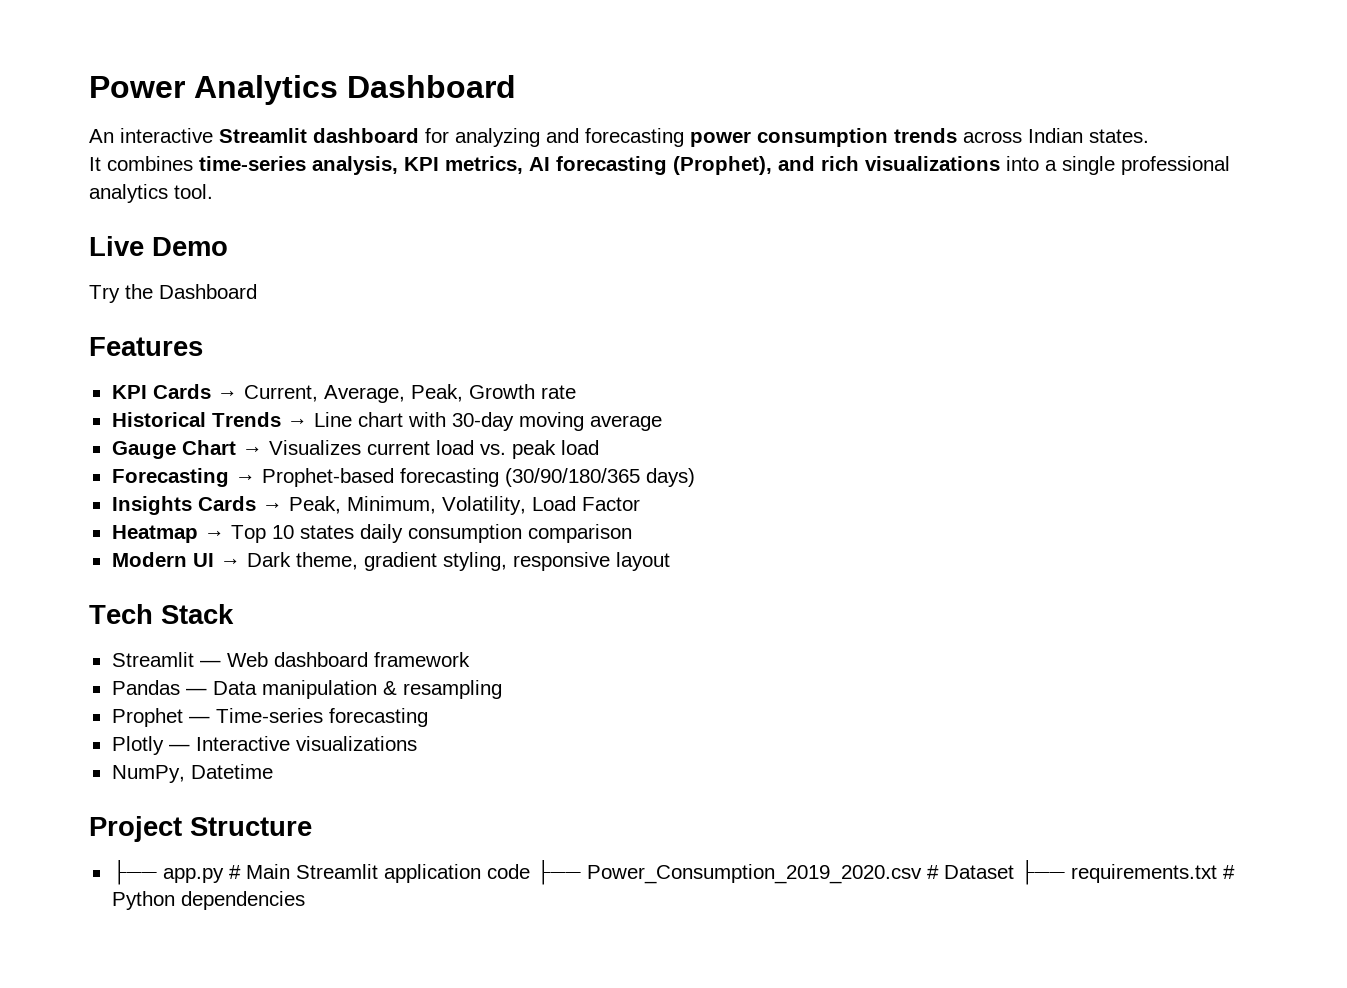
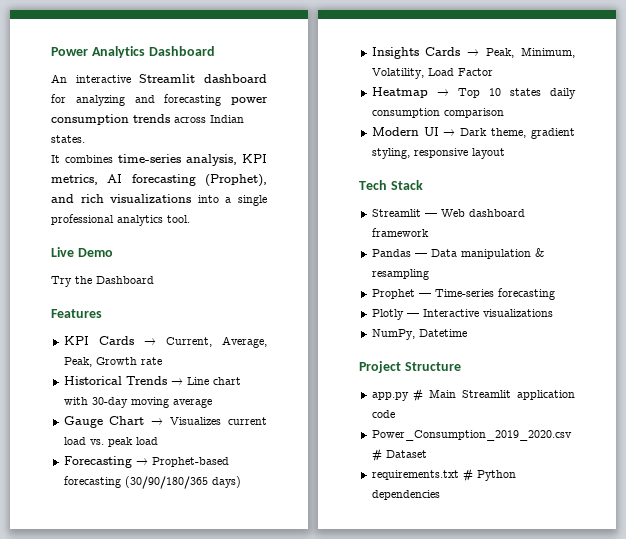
- ├── app.py # Main Streamlit application code ├── Power_Consumption_2019_2020.csv # Dataset ├── requirements.txt # Python dependencies
+ app.py # Main Streamlit application code
+ Power_Consumption_2019_2020.csv # Dataset
+ requirements.txt # Python dependencies

